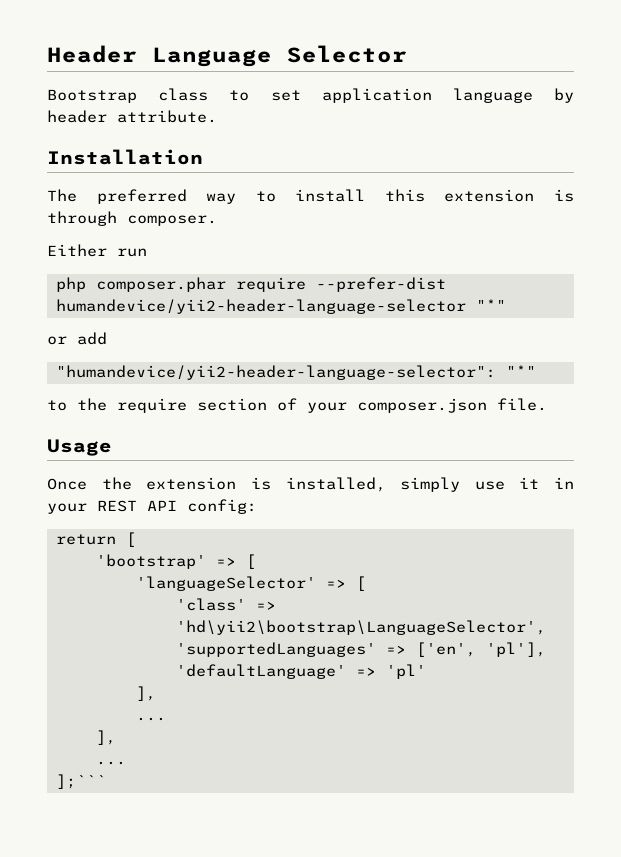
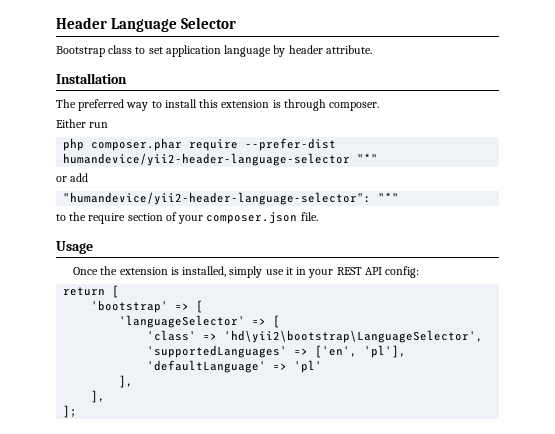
  'defaultLanguage' => 'pl'
  ],
- ...
  ],
- ...
- ];```
+ ];

